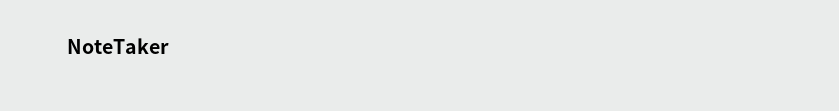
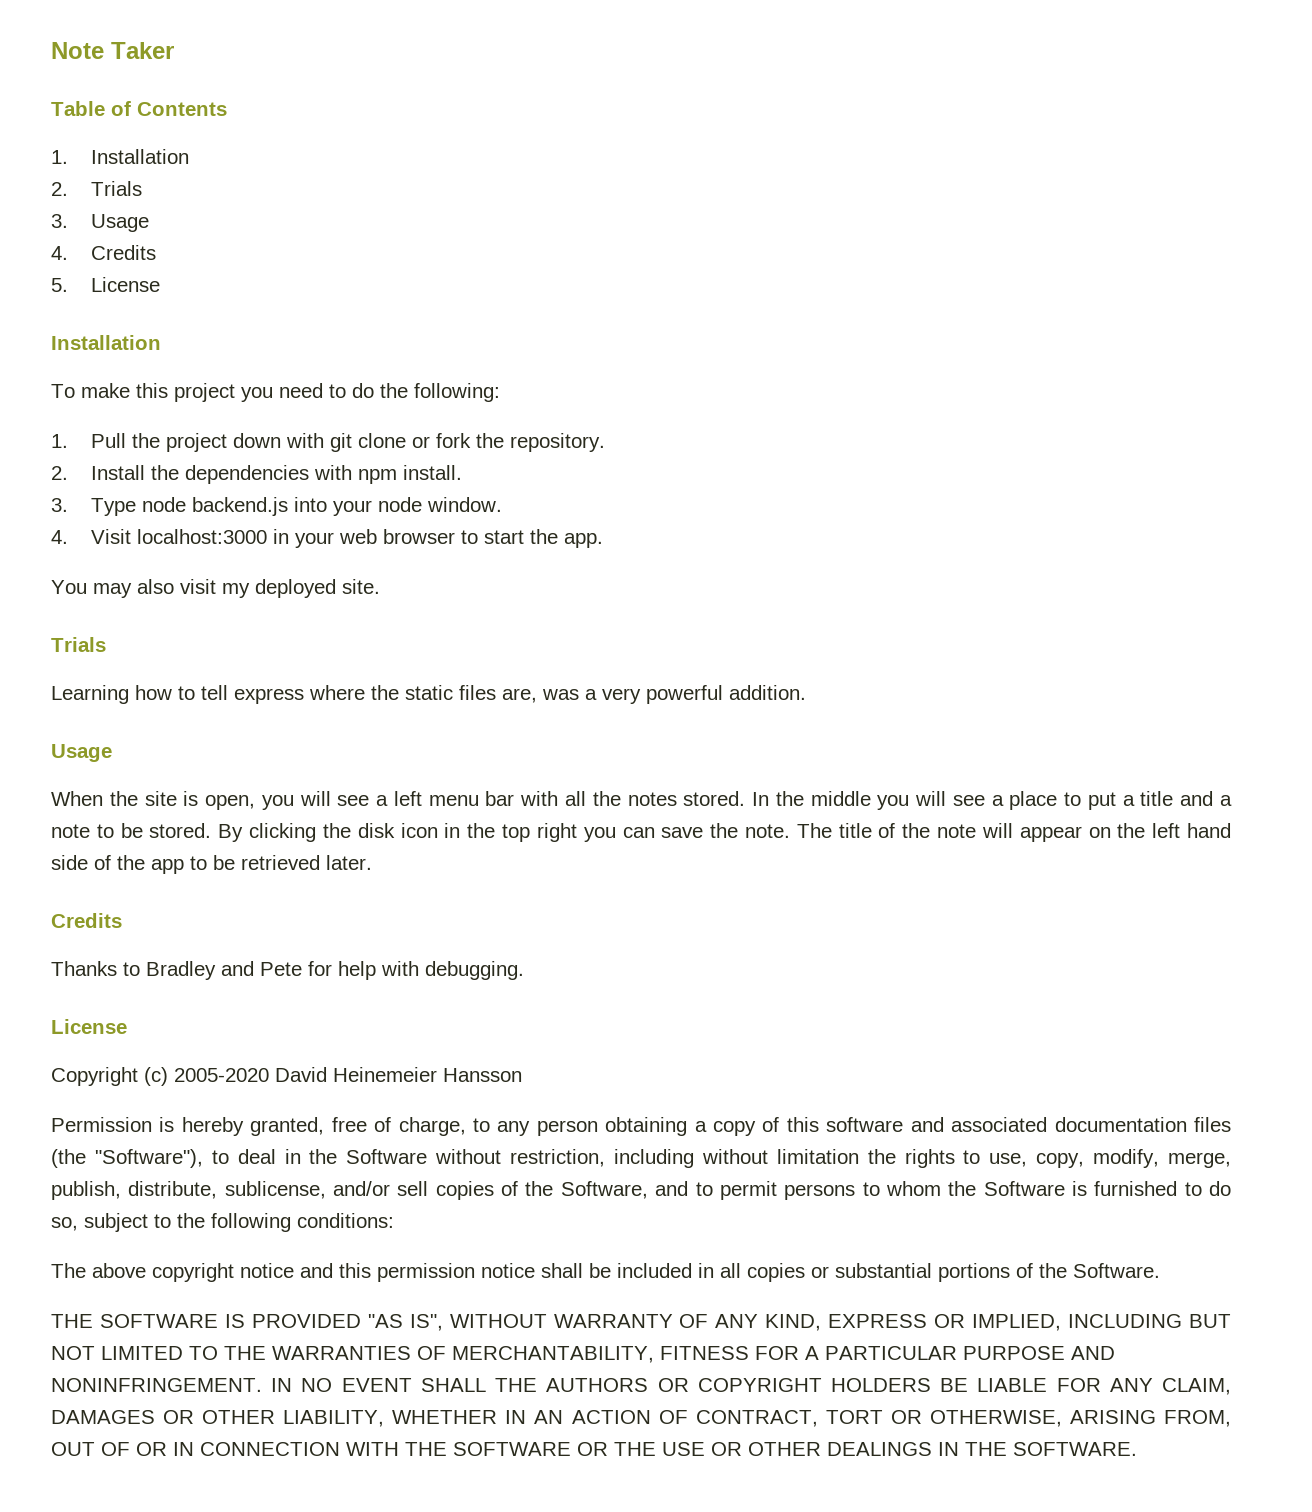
- NoteTaker
+ Note Taker
+ Table of Contents
+ 1. Installation
+ 2. Trials
+ 3. Usage
+ 4. Credits
+ 5. License
+ Installation
+ To make this project you need to do the following:
+ 1. Pull the project down with git clone or fork the repository.
+ 2. Install the dependencies with npm install.
+ 3. Type node backend.js into your node window.
+ 4. Visit localhost:3000 in your web browser to start the app.
+ You may also visit my deployed site.
+ Trials
+ Learning how to tell express where the static files are, was a very powerful addition.
+ Usage
+ When the site is open, you will see a left menu bar with all the notes stored. In the middle you will see a place to put a title and a note to be stored. By clicking the disk icon in the top right you can save the note. The title of the note will appear on the left hand side of the app to be retrieved later.
+ Credits
+ Thanks to Bradley and Pete for help with debugging.
+ License
+ Copyright (c) 2005-2020 David Heinemeier Hansson
+ Permission is hereby granted, free of charge, to any person obtaining a copy of this software and associated documentation files (the "Software"), to deal in the Software without restriction, including without limitation the rights to use, copy, modify, merge, publish, distribute, sublicense, and/or sell copies of the Software, and to permit persons to whom the Software is furnished to do so, subject to the following conditions:
+ The above copyright notice and this permission notice shall be included in all copies or substantial portions of the Software.
+ THE SOFTWARE IS PROVIDED "AS IS", WITHOUT WARRANTY OF ANY KIND, EXPRESS OR IMPLIED, INCLUDING BUT NOT LIMITED TO THE WARRANTIES OF MERCHANTABILITY, FITNESS FOR A PARTICULAR PURPOSE AND NONINFRINGEMENT. IN NO EVENT SHALL THE AUTHORS OR COPYRIGHT HOLDERS BE LIABLE FOR ANY CLAIM, DAMAGES OR OTHER LIABILITY, WHETHER IN AN ACTION OF CONTRACT, TORT OR OTHERWISE, ARISING FROM, OUT OF OR IN CONNECTION WITH THE SOFTWARE OR THE USE OR OTHER DEALINGS IN THE SOFTWARE.

